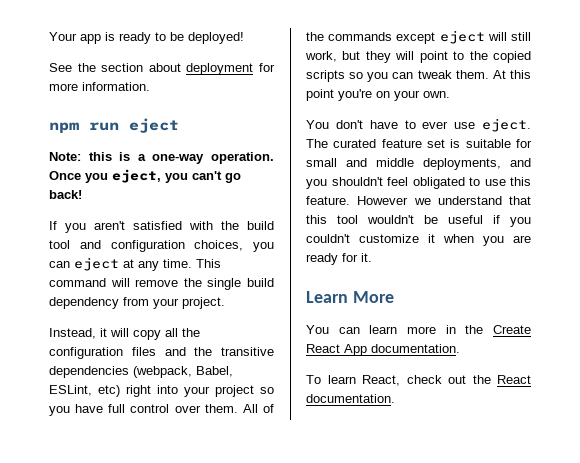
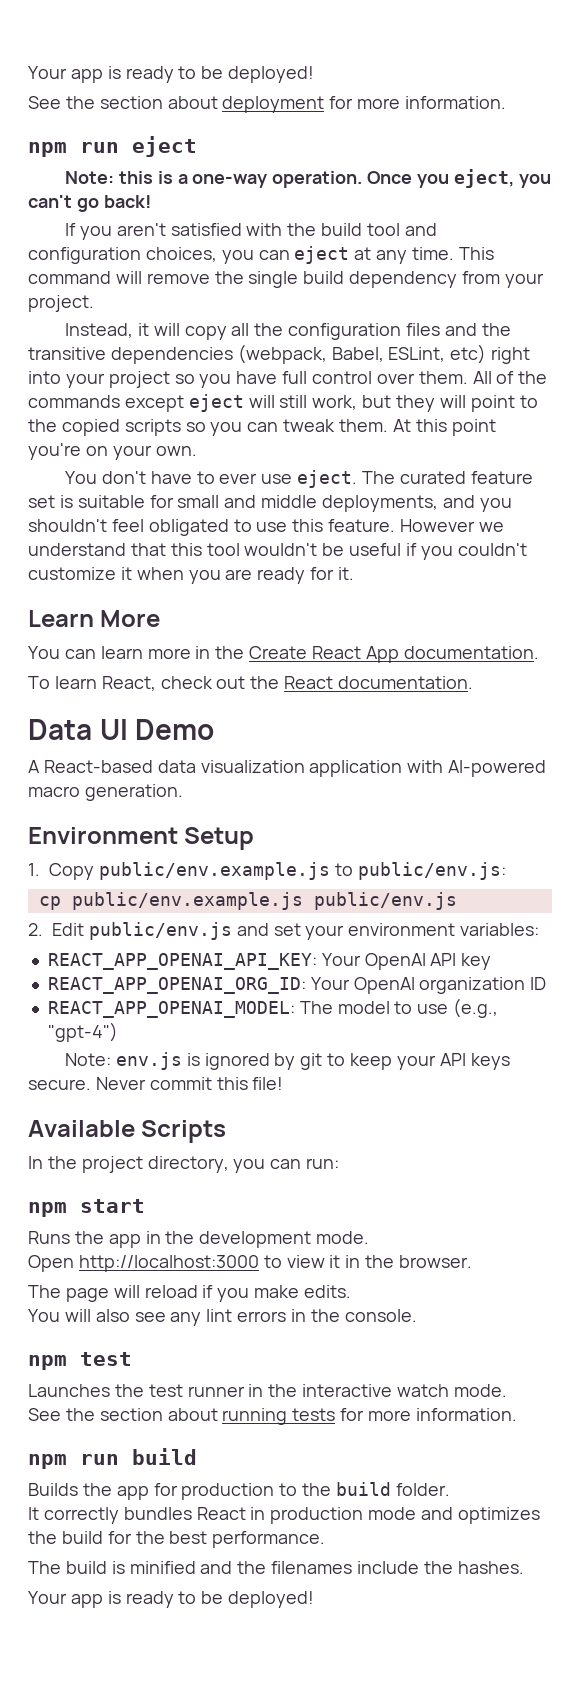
+ Data UI Demo
+ A React-based data visualization application with AI-powered macro generation.
+ Environment Setup
+ 1. Copy public/env.example.js to public/env.js:
+ cp public/env.example.js public/env.js
+ 2. Edit public/env.js and set your environment variables:
+ REACT_APP_OPENAI_API_KEY: Your OpenAI API key
+ REACT_APP_OPENAI_ORG_ID: Your OpenAI organization ID
+ REACT_APP_OPENAI_MODEL: The model to use (e.g., "gpt-4")
+ Note: env.js is ignored by git to keep your API keys secure. Never commit this file!
+ Available Scripts
+ In the project directory, you can run:
+ npm start
+ Runs the app in the development mode.
+ Open http://localhost:3000 to view it in the browser.
+ The page will reload if you make edits.
+ You will also see any lint errors in the console.
+ npm test
+ Launches the test runner in the interactive watch mode.
+ See the section about running tests for more information.
+ npm run build
+ Builds the app for production to the build folder.
+ It correctly bundles React in production mode and optimizes the build for the best performance.
+ The build is minified and the filenames include the hashes.
+ Your app is ready to be deployed!

